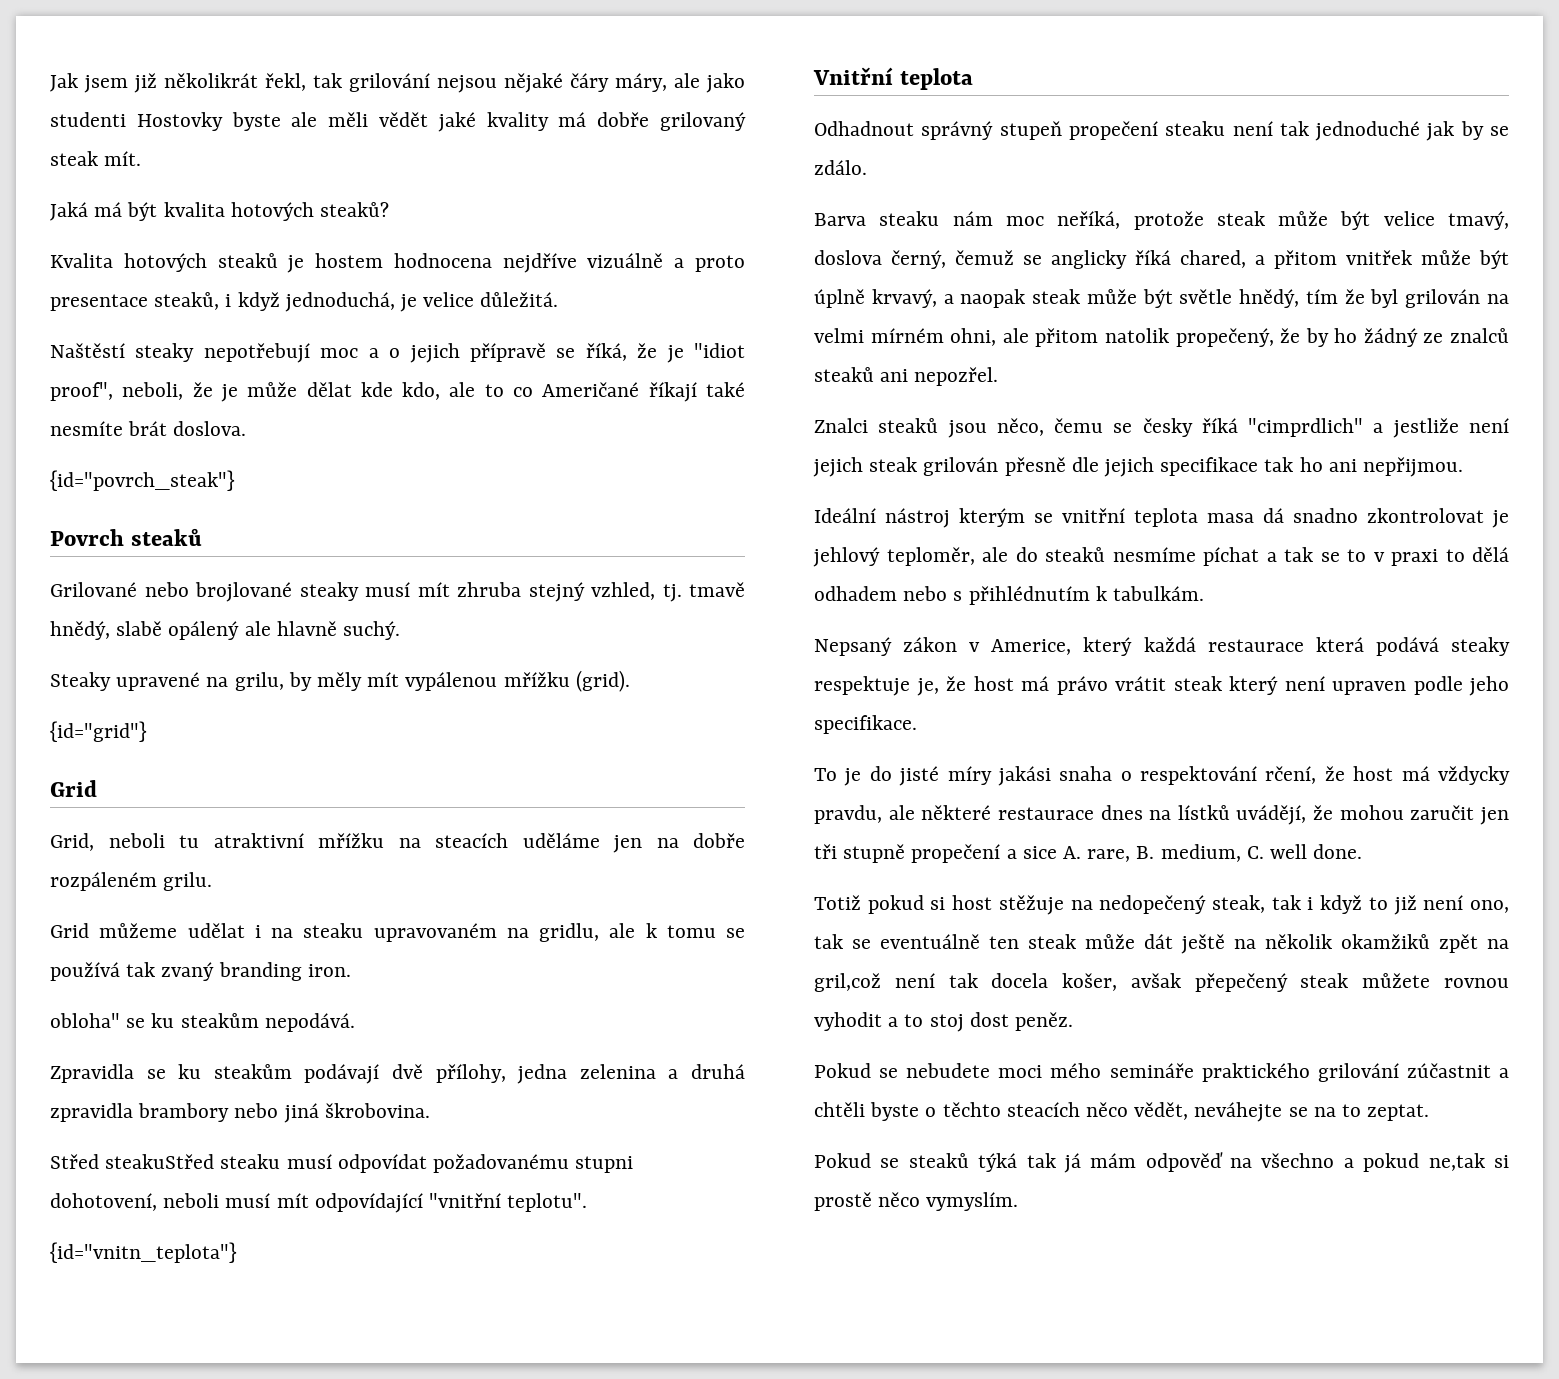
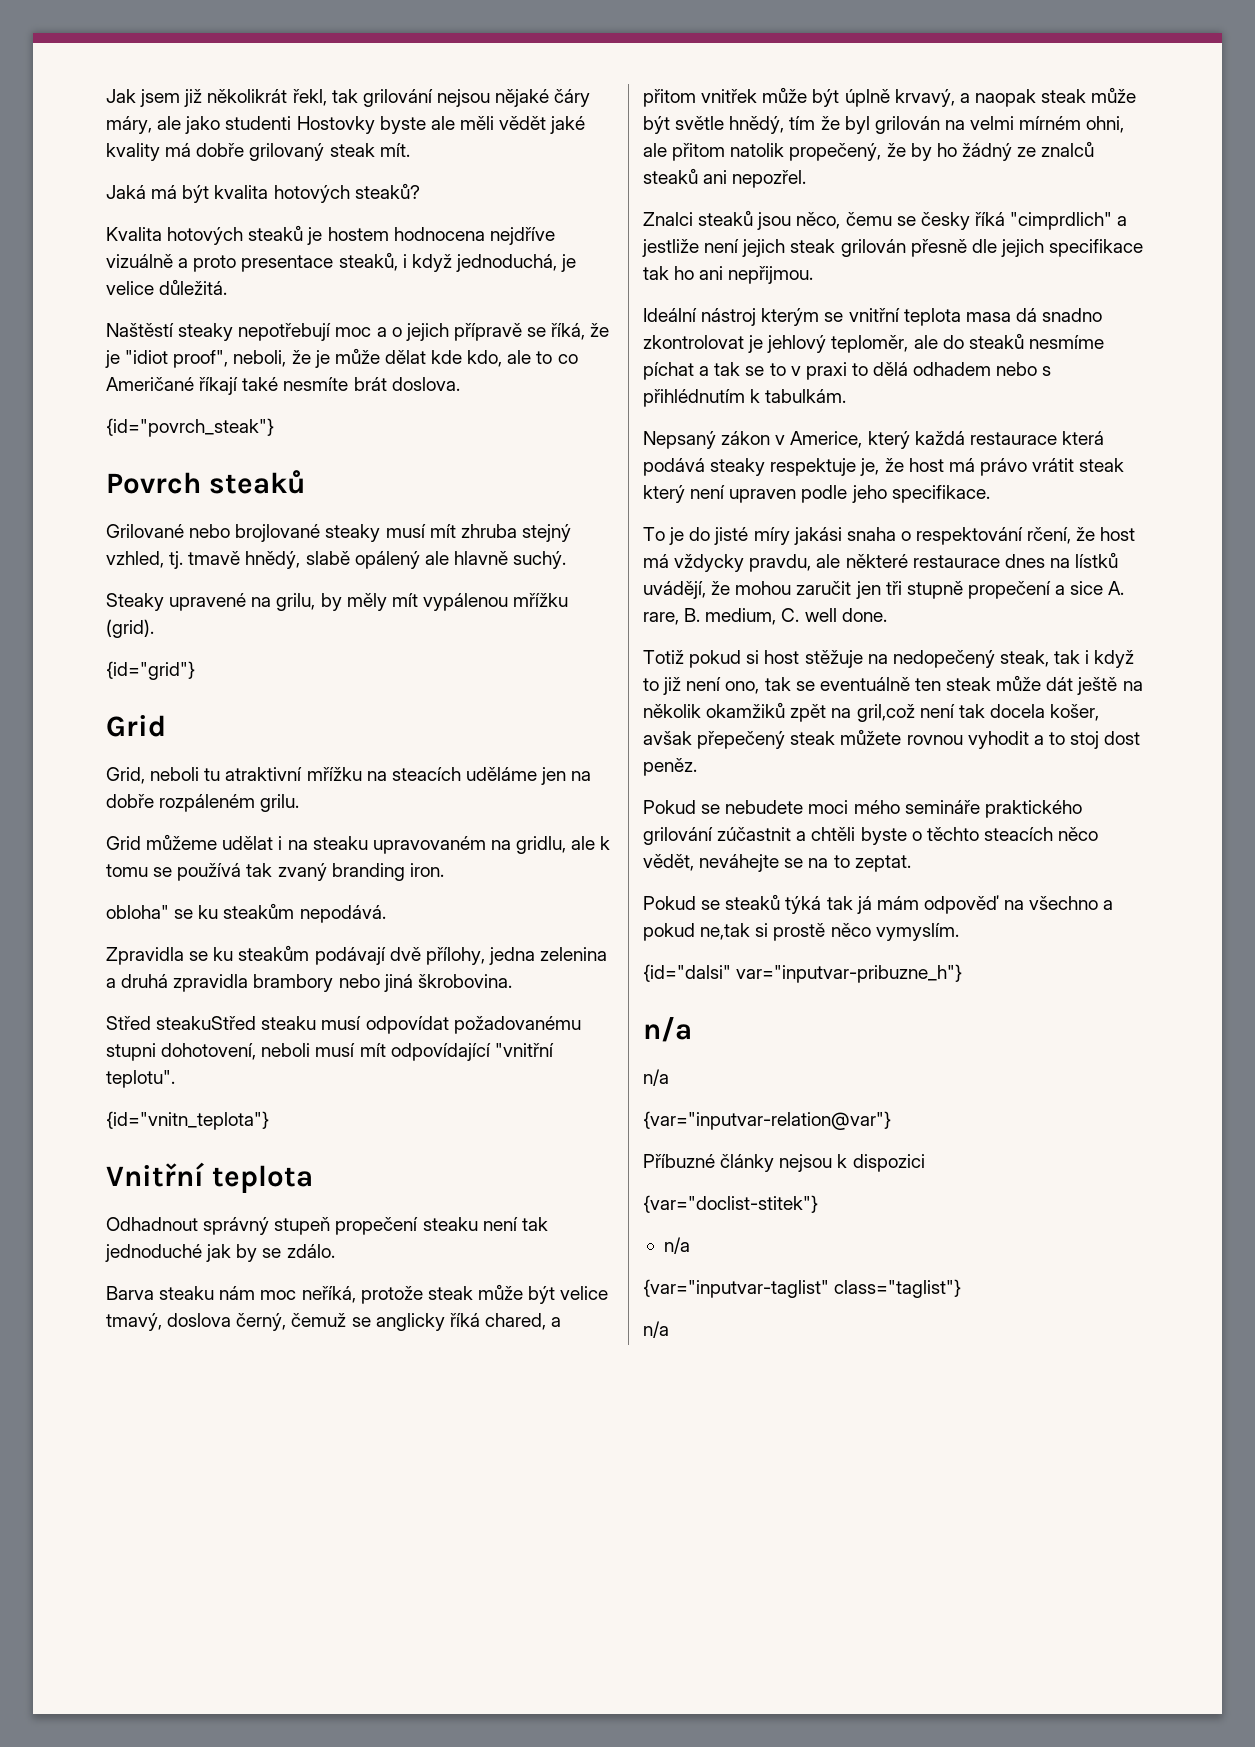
+ {id="dalsi" var="inputvar-pribuzne_h"}
+ n/a
+ n/a
+ {var="inputvar-relation@var"}
+ Příbuzné články nejsou k dispozici
+ {var="doclist-stitek"}
+ n/a
+ {var="inputvar-taglist" class="taglist"}
+ n/a

